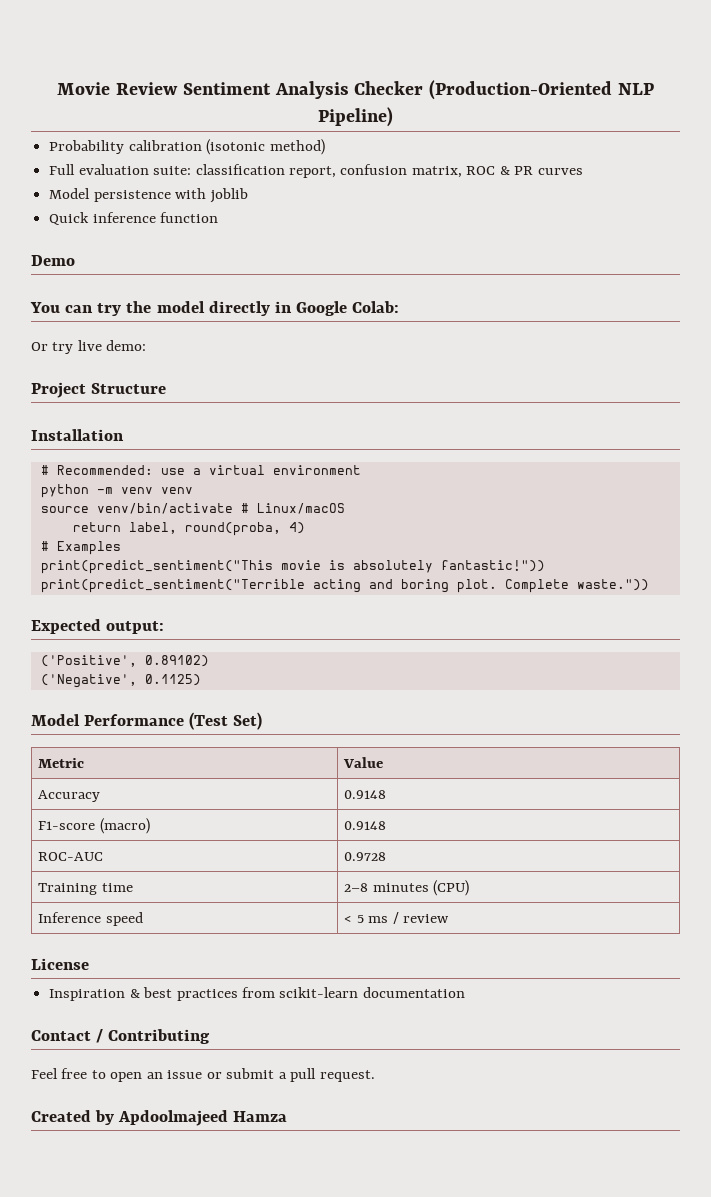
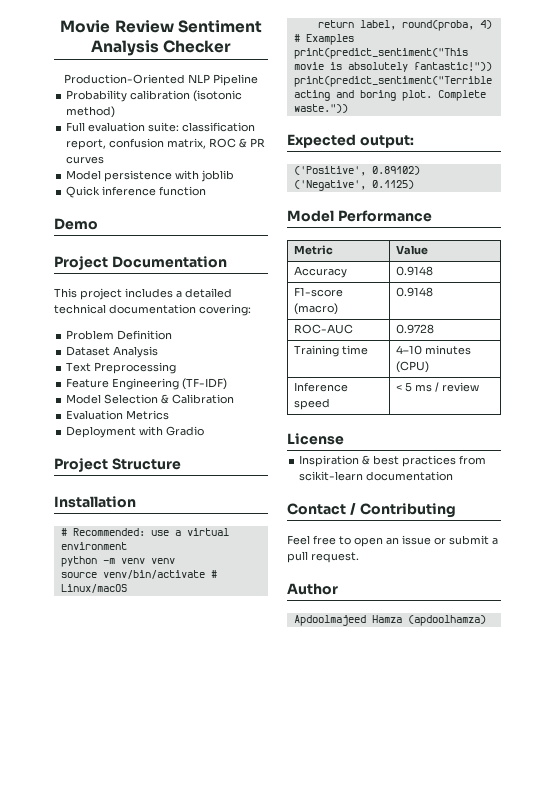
- Movie Review Sentiment Analysis Checker (Production-Oriented NLP Pipeline)
+ Movie Review Sentiment Analysis Checker
+ Production-Oriented NLP Pipeline
- You can try the model directly in Google Colab:
- Or try live demo:
+ Project Documentation
+ This project includes a detailed technical documentation covering:
+ Problem Definition
+ Dataset Analysis
+ Text Preprocessing
+ Feature Engineering (TF-IDF)
+ Model Selection & Calibration
+ Evaluation Metrics
+ Deployment with Gradio
- Model Performance (Test Set)
+ Model Performance
- Training time | 2–8 minutes (CPU)
+ Training time | 4–10 minutes (CPU)
- Created by Apdoolmajeed Hamza
+ Author
+ Apdoolmajeed Hamza (apdoolhamza)

